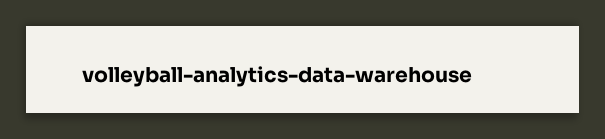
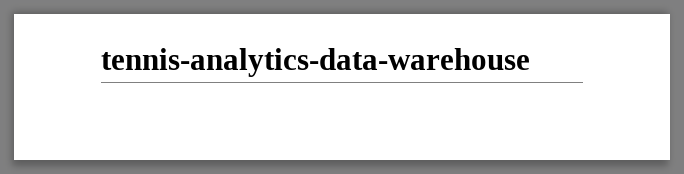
- volleyball-analytics-data-warehouse
+ tennis-analytics-data-warehouse

